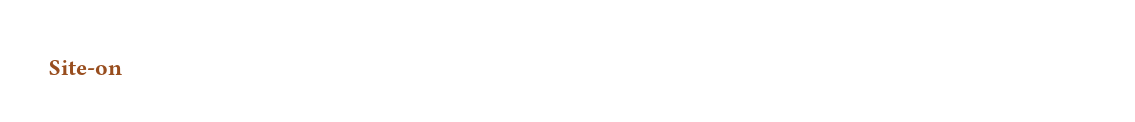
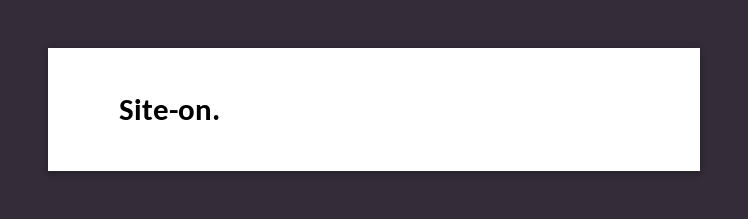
- Site-on
+ Site-on.

